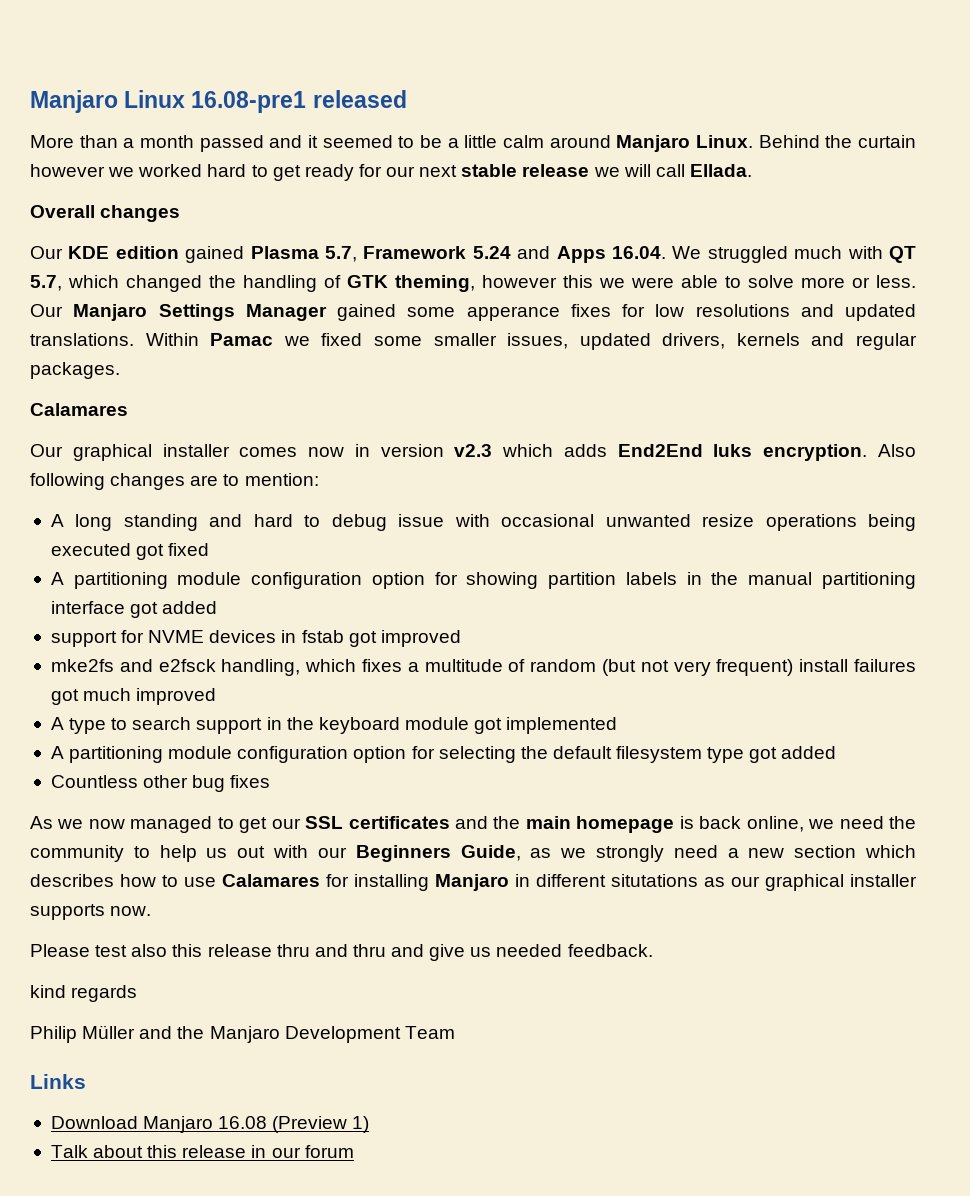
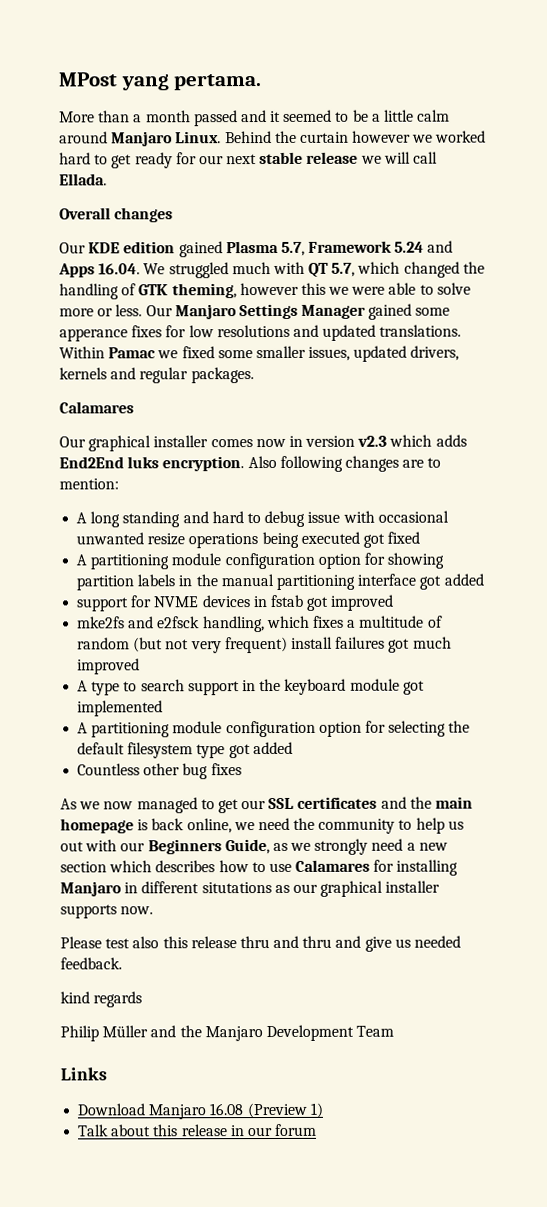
- Manjaro Linux 16.08-pre1 released
+ MPost yang pertama.

